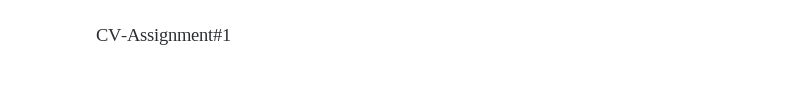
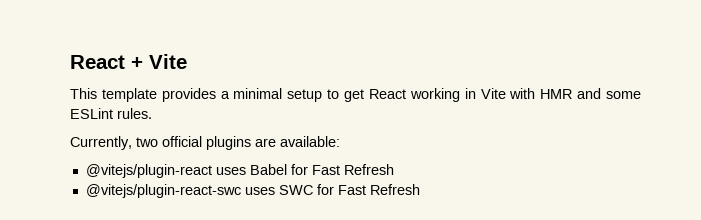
- CV-Assignment#1
+ React + Vite
+ This template provides a minimal setup to get React working in Vite with HMR and some ESLint rules.
+ Currently, two official plugins are available:
+ @vitejs/plugin-react uses Babel for Fast Refresh
+ @vitejs/plugin-react-swc uses SWC for Fast Refresh

